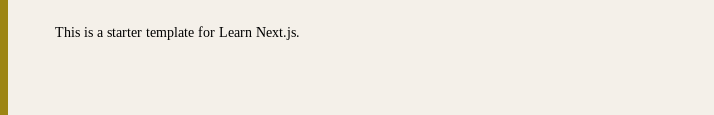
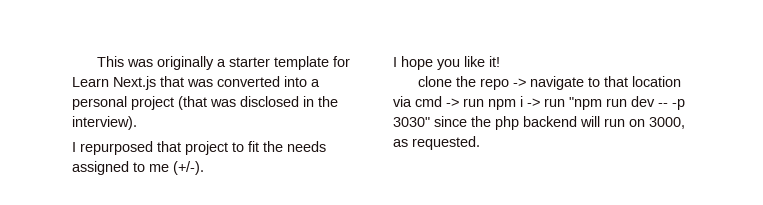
- This is a starter template for Learn Next.js.
+ This was originally a starter template for Learn Next.js that was converted into a personal project (that was disclosed in the interview).
+ I repurposed that project to fit the needs assigned to me (+/-).
+ I hope you like it!
+ clone the repo -> navigate to that location via cmd -> run npm i -> run "npm run dev -- -p 3030" since the php backend will run on 3000, as requested.

